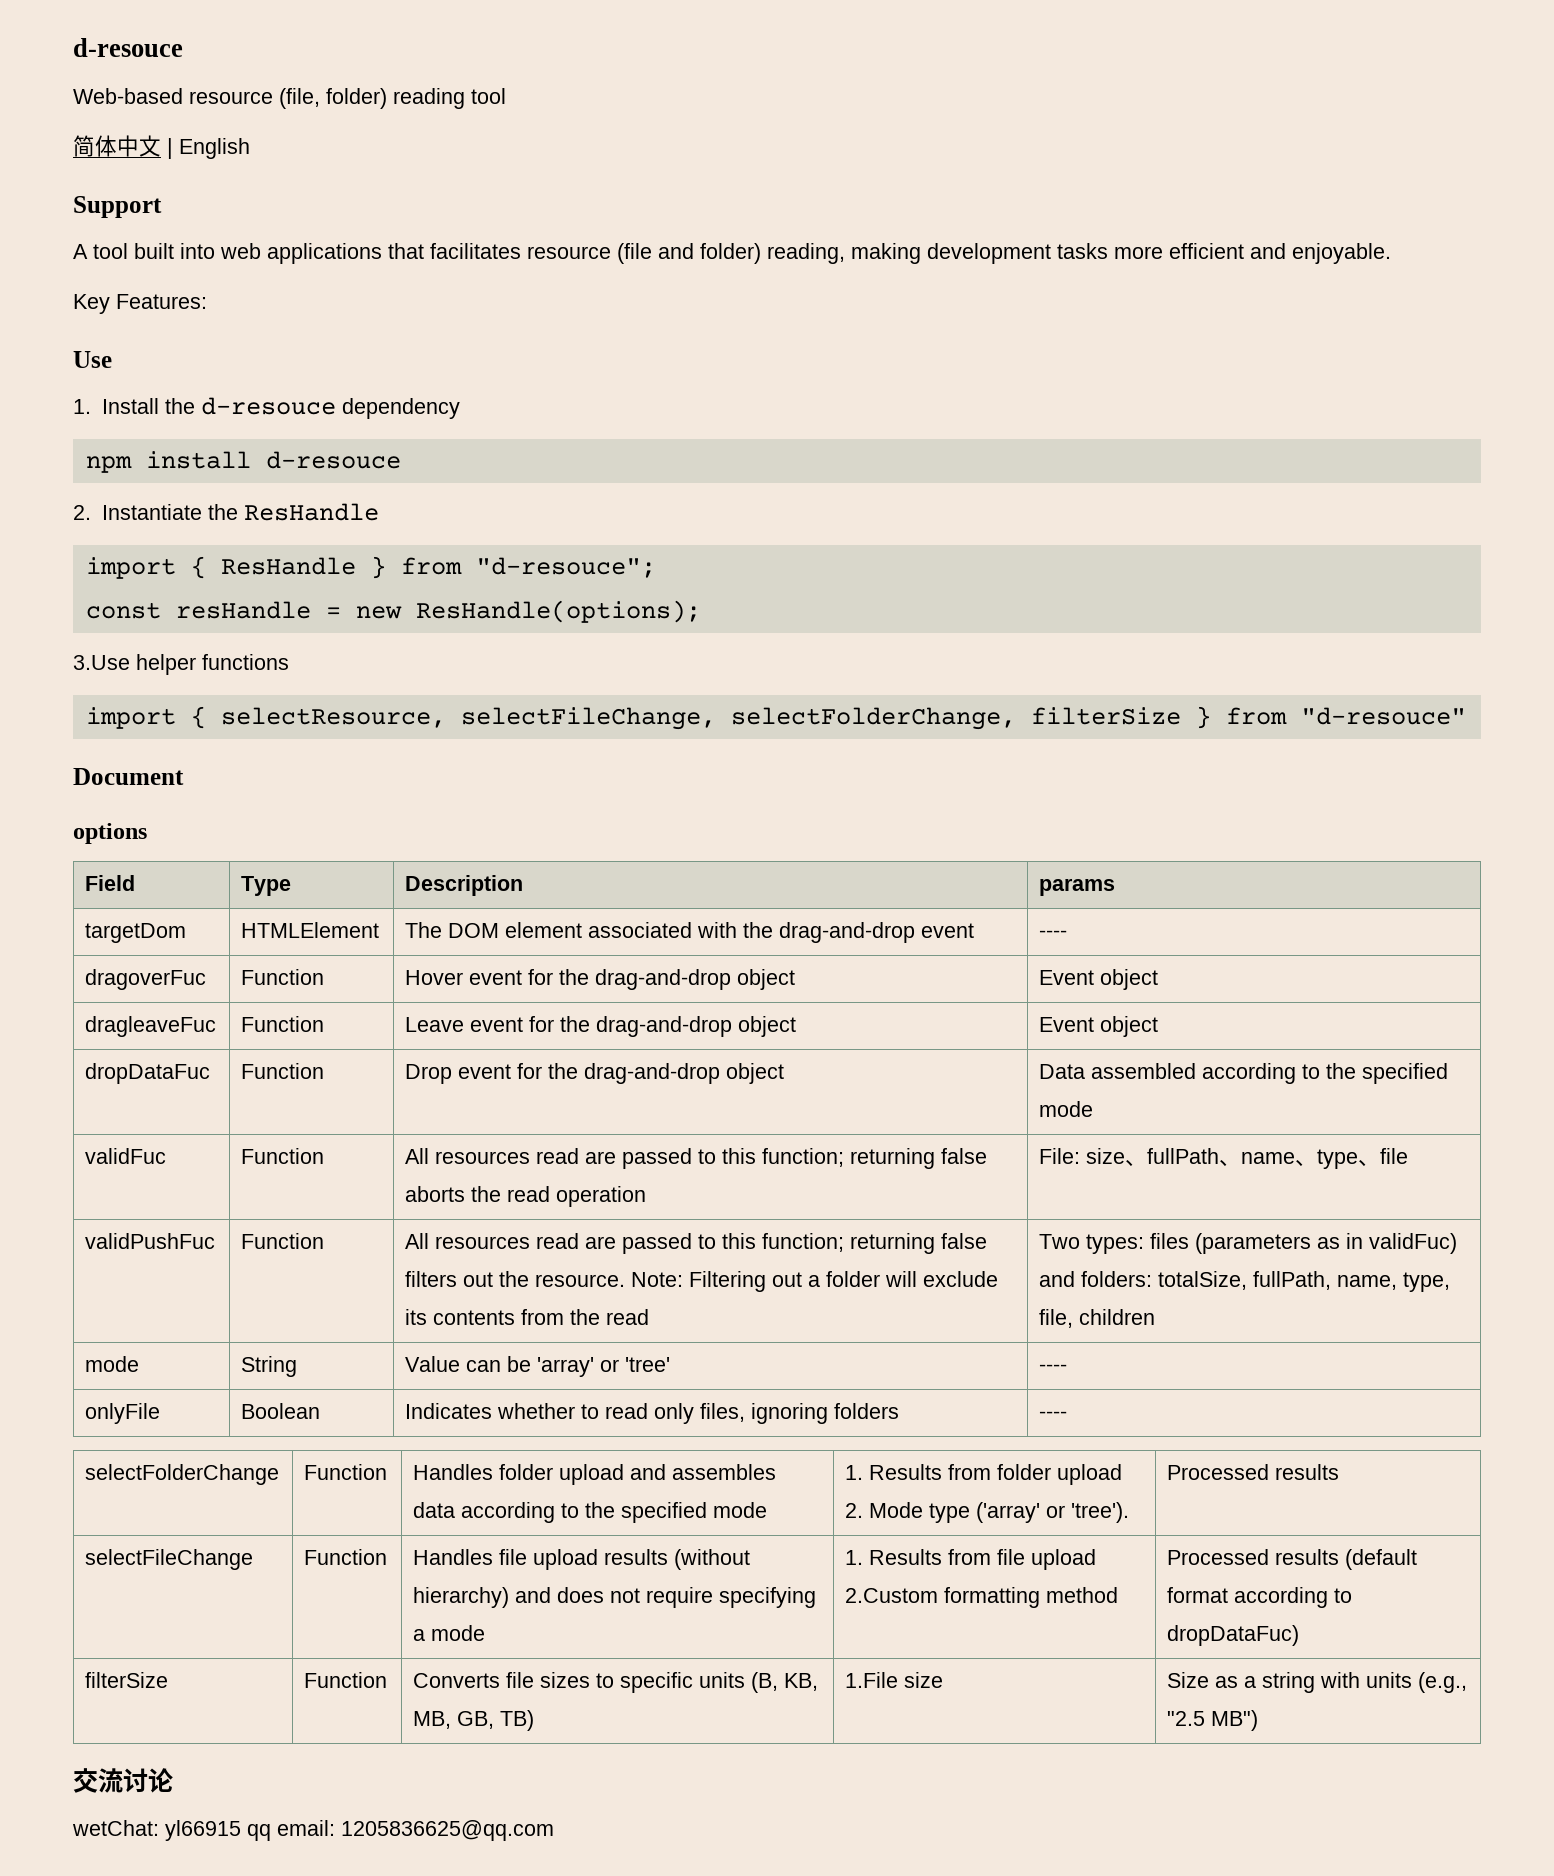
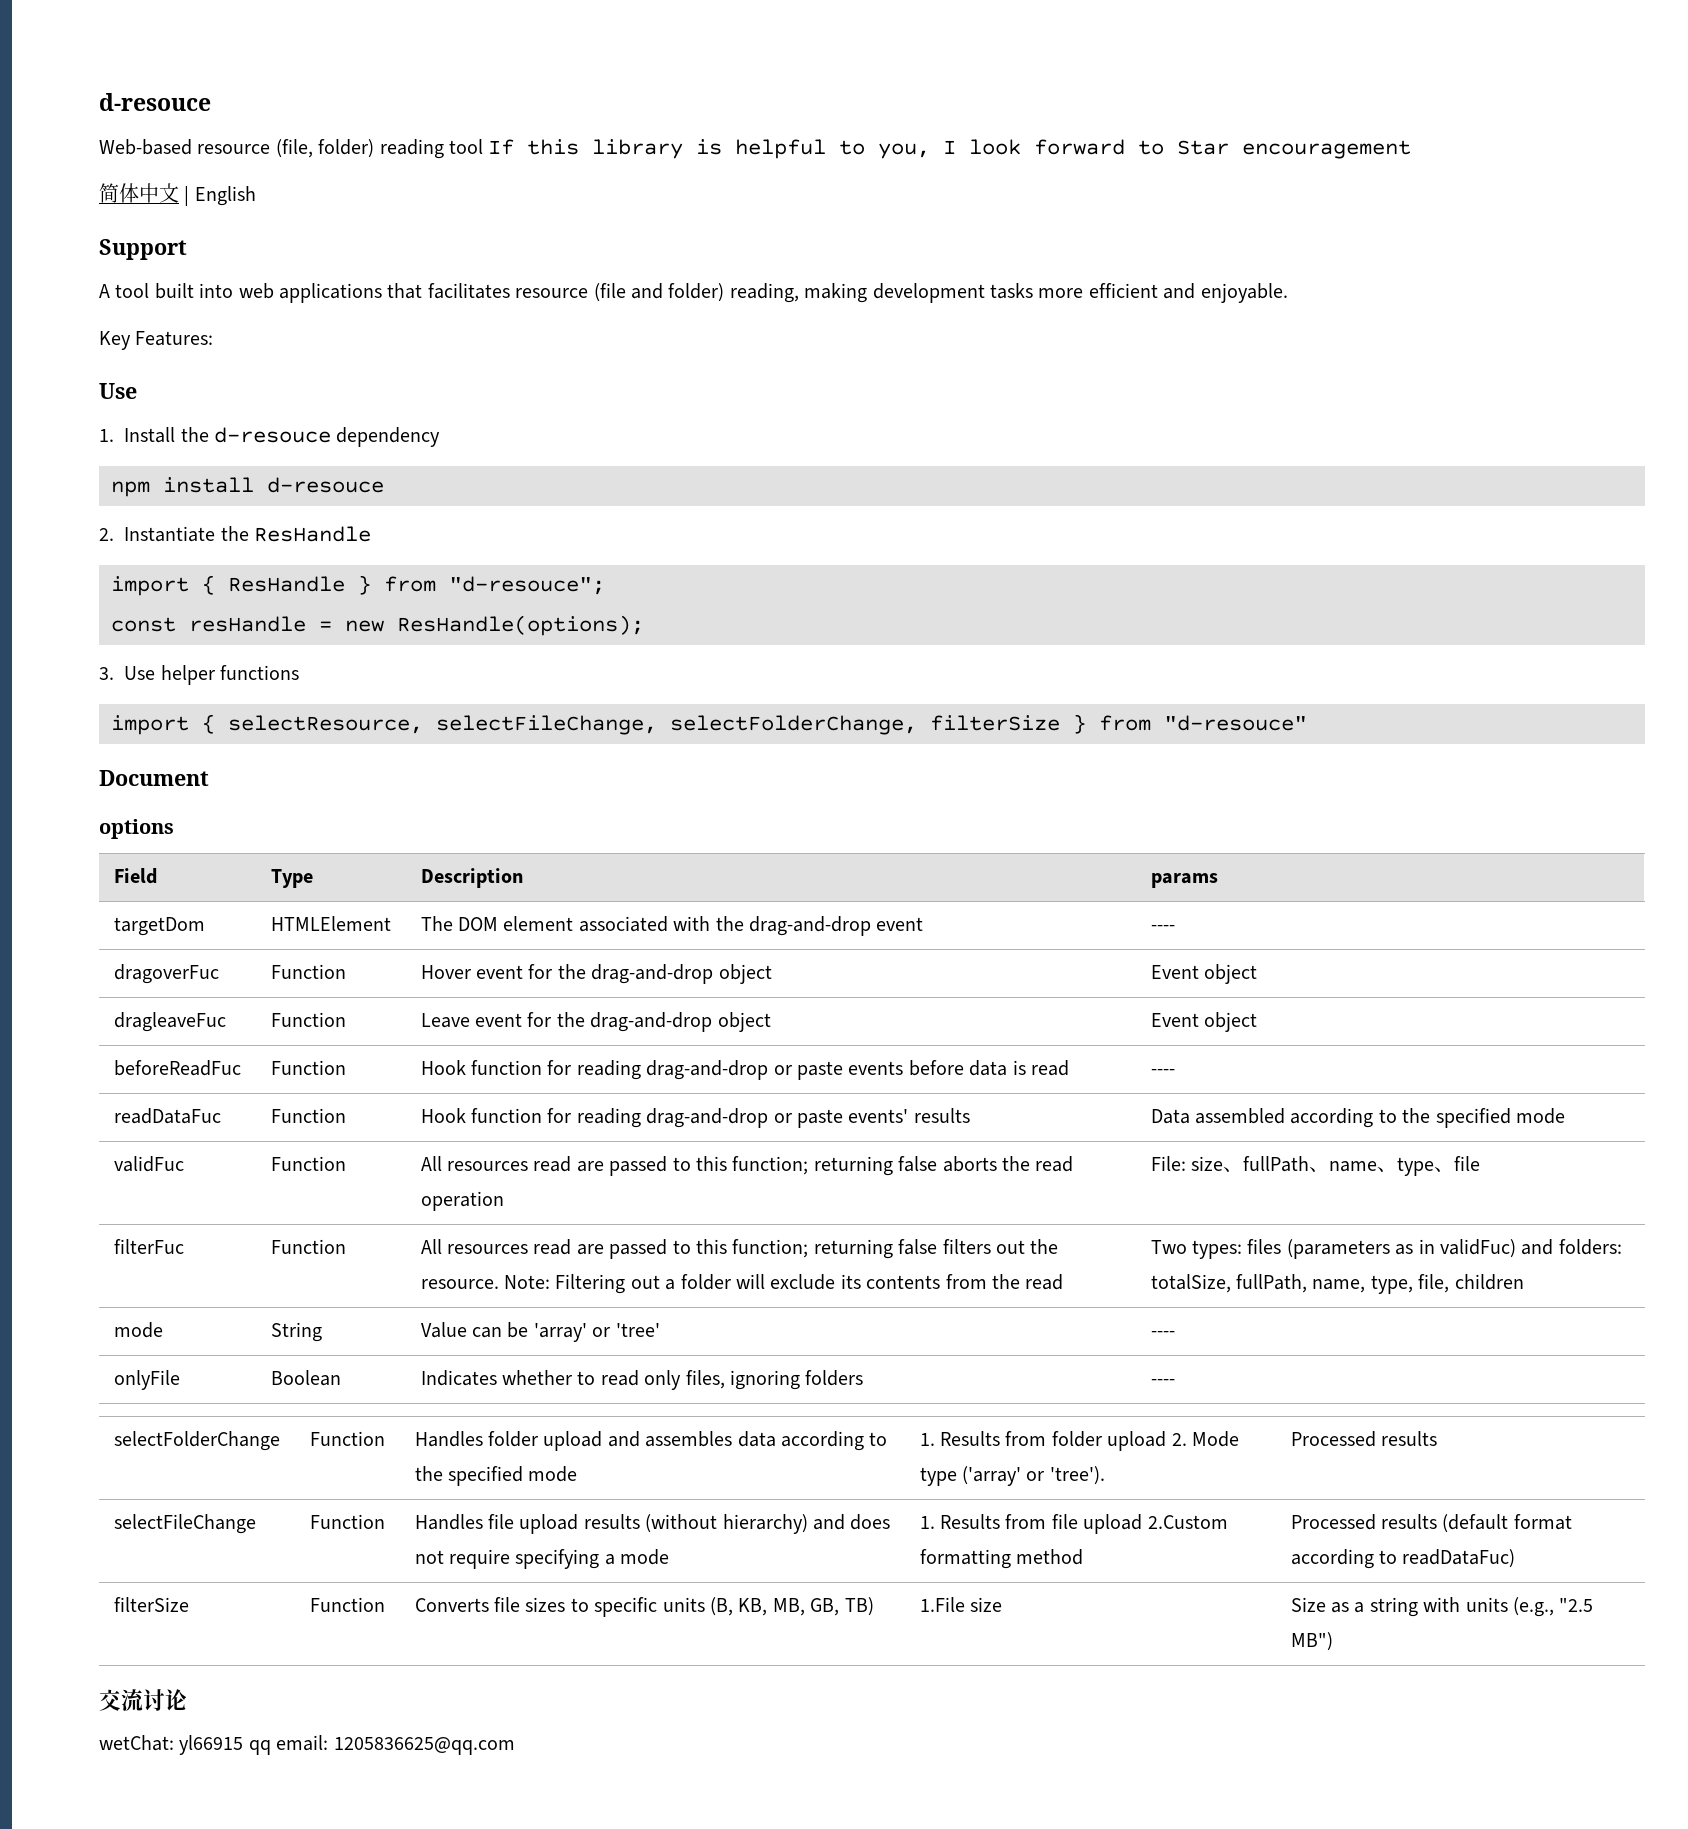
- Web-based resource (file, folder) reading tool
+ Web-based resource (file, folder) reading tool If this library is helpful to you, I look forward to Star encouragement
- 3.Use helper functions
+ 3. Use helper functions
- dropDataFuc | Function | Drop event for the drag-and-drop object | Data assembled according to the specified mode
+ beforeReadFuc | Function | Hook function for reading drag-and-drop or paste events before data is read | ----
+ readDataFuc | Function | Hook function for reading drag-and-drop or paste events' results | Data assembled according to the specified mode
- validPushFuc
+ filterFuc
- selectFileChange | Function | Handles file upload results (without hierarchy) and does not require specifying a mode | 1. Results from file upload 2.Custom formatting method | Processed results (default format according to dropDataFuc)
+ selectFileChange | Function | Handles file upload results (without hierarchy) and does not require specifying a mode | 1. Results from file upload 2.Custom formatting method | Processed results (default format according to readDataFuc)

